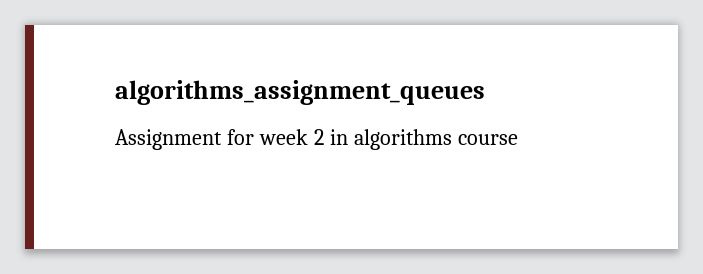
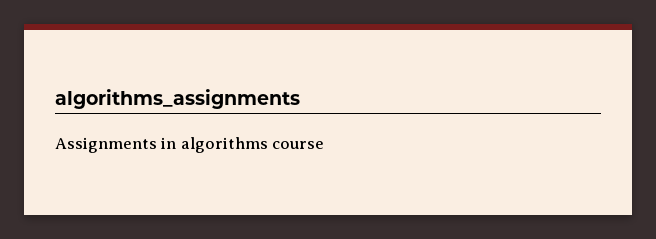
- algorithms_assignment_queues
- Assignment for week 2 in algorithms course
+ algorithms_assignments
+ Assignments in algorithms course

